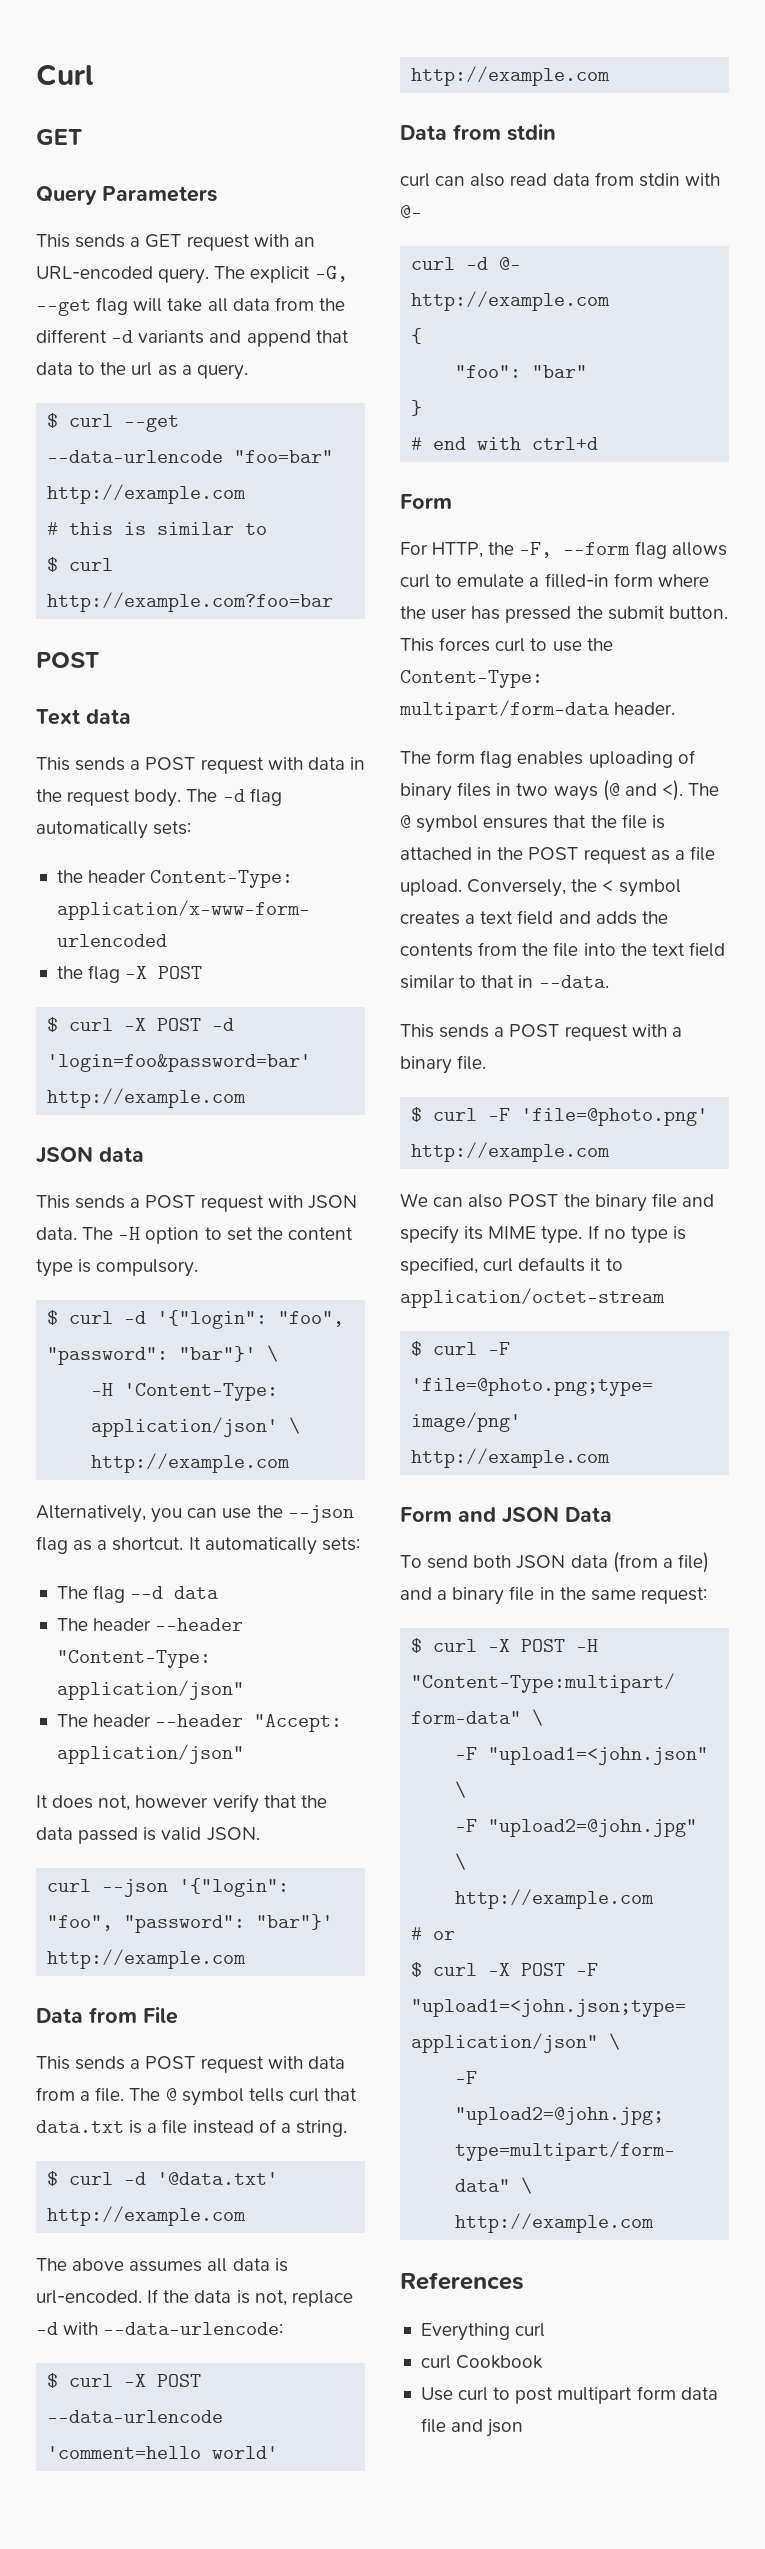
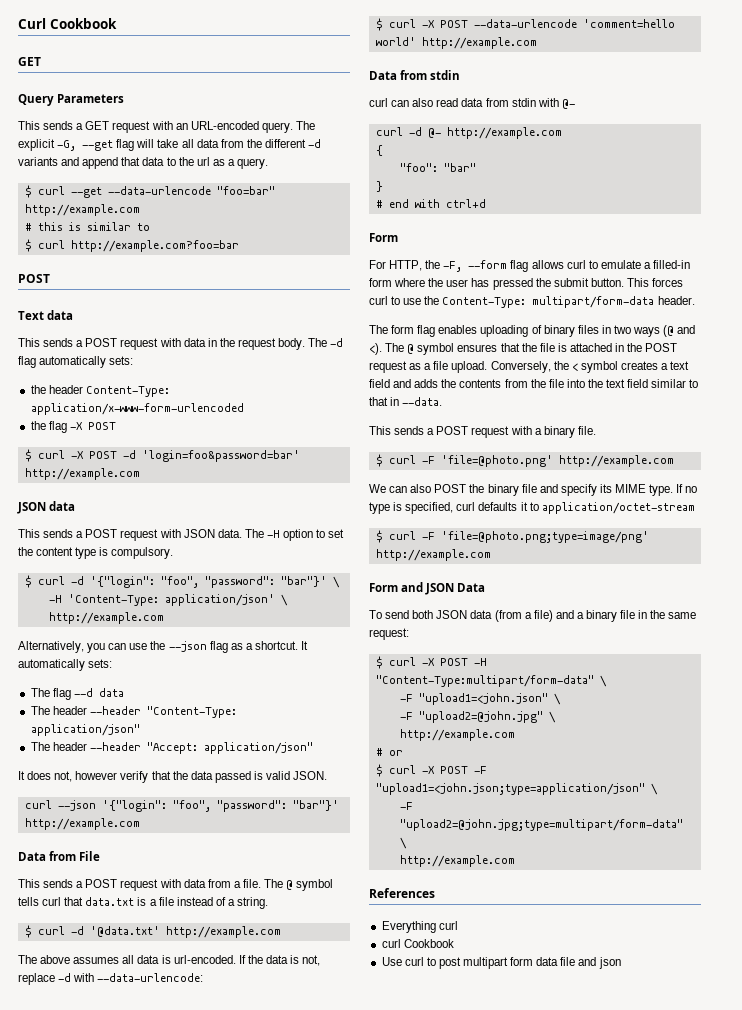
- Curl
+ Curl Cookbook

